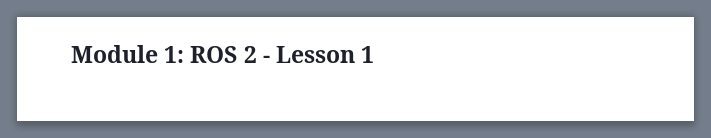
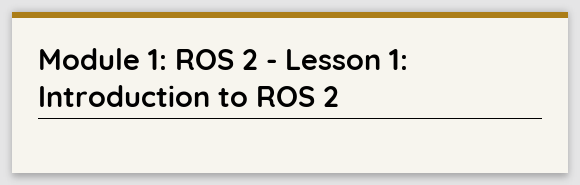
- Module 1: ROS 2 - Lesson 1
+ Module 1: ROS 2 - Lesson 1: Introduction to ROS 2

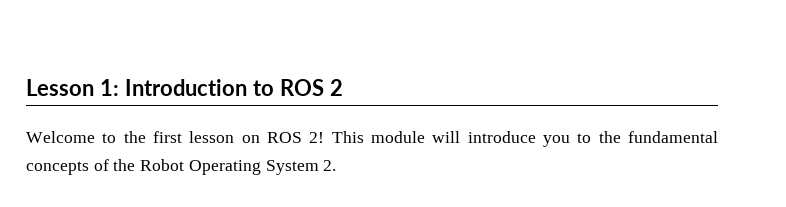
- Module 1: ROS 2 - Lesson 1: Introduction to ROS 2
+ Lesson 1: Introduction to ROS 2
+ Welcome to the first lesson on ROS 2! This module will introduce you to the fundamental concepts of the Robot Operating System 2.

